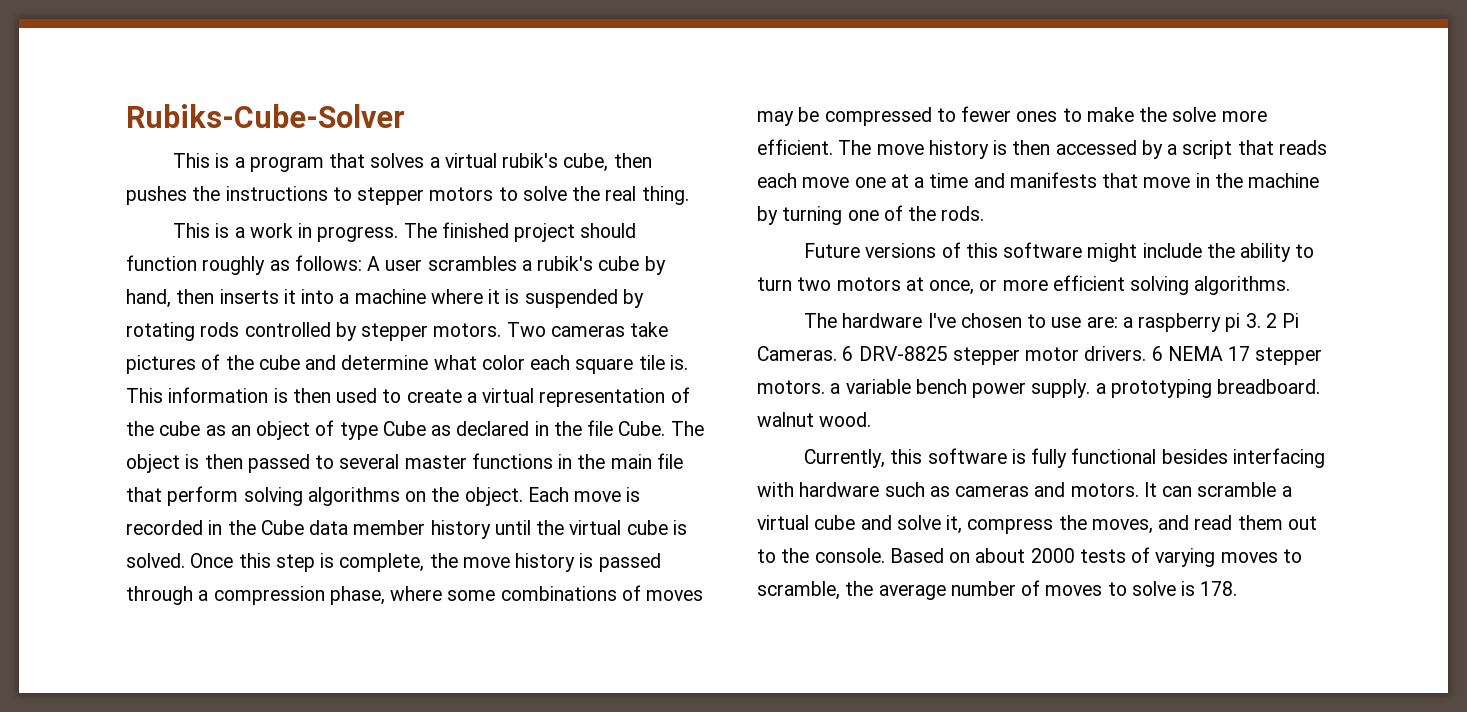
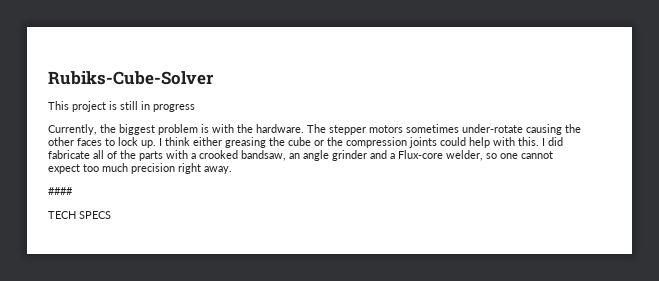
- This is a program that solves a virtual rubik's cube, then pushes the instructions to stepper motors to solve the real thing.
- This is a work in progress. The finished project should function roughly as follows: A user scrambles a rubik's cube by hand, then inserts it into a machine where it is suspended by rotating rods controlled by stepper motors. Two cameras take pictures of the cube and determine what color each square tile is. This information is then used to create a virtual representation of the cube as an object of type Cube as declared in the file Cube. The object is then passed to several master functions in the main file that perform solving algorithms on the object. Each move is recorded in the Cube data member history until the virtual cube is solved. Once this step is complete, the move history is passed through a compression phase, where some combinations of moves may be compressed to fewer ones to make the solve more efficient. The move history is then accessed by a script that reads each move one at a time and manifests that move in the machine by turning one of the rods.
- Future versions of this software might include the ability to turn two motors at once, or more efficient solving algorithms.
- The hardware I've chosen to use are: a raspberry pi 3. 2 Pi Cameras. 6 DRV-8825 stepper motor drivers. 6 NEMA 17 stepper motors. a variable bench power supply. a prototyping breadboard. walnut wood.
- Currently, this software is fully functional besides interfacing with hardware such as cameras and motors. It can scramble a virtual cube and solve it, compress the moves, and read them out to the console. Based on about 2000 tests of varying moves to scramble, the average number of moves to solve is 178.
+ This project is still in progress
+ Currently, the biggest problem is with the hardware. The stepper motors sometimes under-rotate causing the other faces to lock up. I think either greasing the cube or the compression joints could help with this. I did fabricate all of the parts with a crooked bandsaw, an angle grinder and a Flux-core welder, so one cannot expect too much precision right away.
+ ####
+ TECH SPECS

